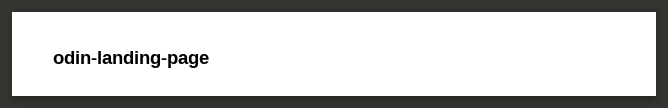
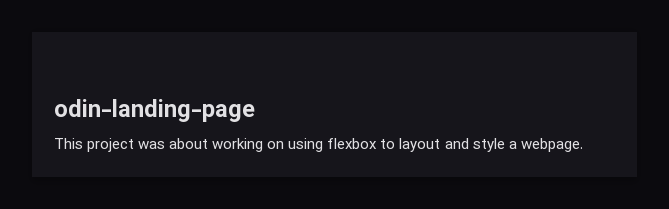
+ This project was about working on using flexbox to layout and style a webpage.

